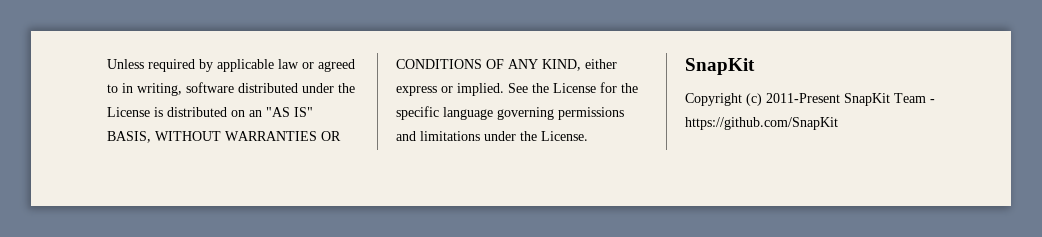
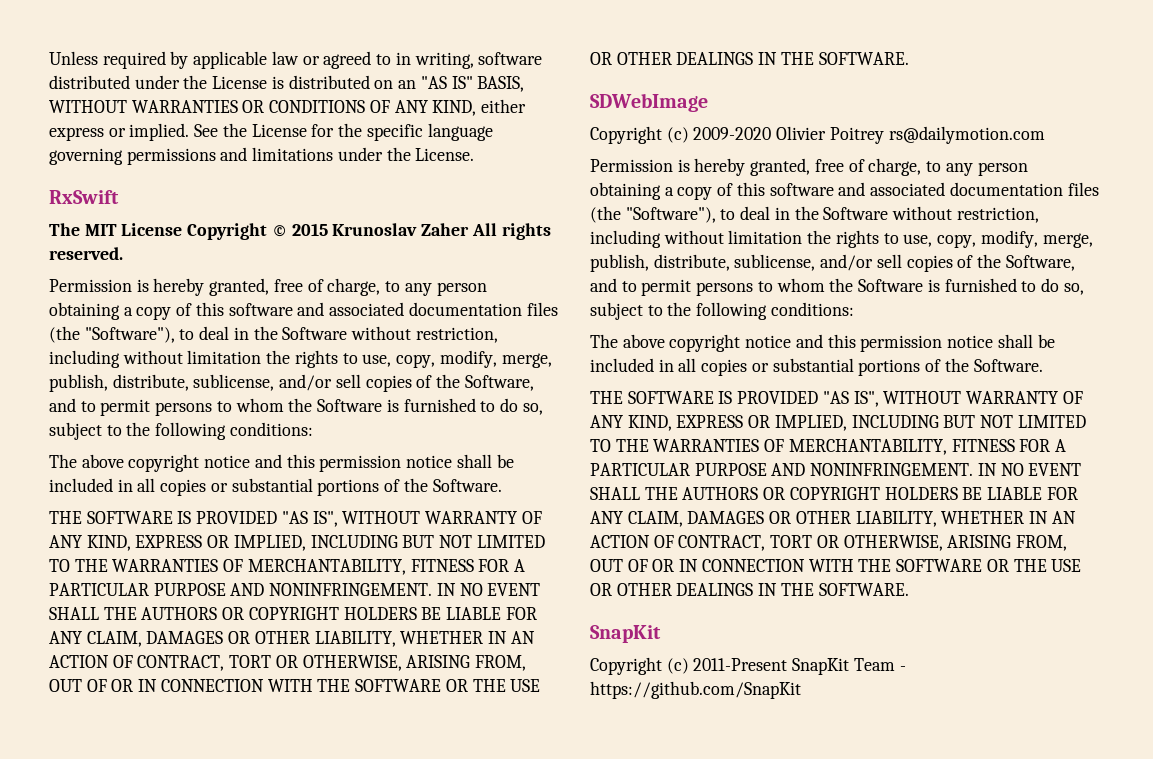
+ RxSwift
+ The MIT License Copyright © 2015 Krunoslav Zaher All rights reserved.
+ Permission is hereby granted, free of charge, to any person obtaining a copy of this software and associated documentation files (the "Software"), to deal in the Software without restriction, including without limitation the rights to use, copy, modify, merge, publish, distribute, sublicense, and/or sell copies of the Software, and to permit persons to whom the Software is furnished to do so, subject to the following conditions:
+ The above copyright notice and this permission notice shall be included in all copies or substantial portions of the Software.
+ THE SOFTWARE IS PROVIDED "AS IS", WITHOUT WARRANTY OF ANY KIND, EXPRESS OR IMPLIED, INCLUDING BUT NOT LIMITED TO THE WARRANTIES OF MERCHANTABILITY, FITNESS FOR A PARTICULAR PURPOSE AND NONINFRINGEMENT. IN NO EVENT SHALL THE AUTHORS OR COPYRIGHT HOLDERS BE LIABLE FOR ANY CLAIM, DAMAGES OR OTHER LIABILITY, WHETHER IN AN ACTION OF CONTRACT, TORT OR OTHERWISE, ARISING FROM, OUT OF OR IN CONNECTION WITH THE SOFTWARE OR THE USE OR OTHER DEALINGS IN THE SOFTWARE.
+ SDWebImage
+ Copyright (c) 2009-2020 Olivier Poitrey rs@dailymotion.com
+ Permission is hereby granted, free of charge, to any person obtaining a copy of this software and associated documentation files (the "Software"), to deal in the Software without restriction, including without limitation the rights to use, copy, modify, merge, publish, distribute, sublicense, and/or sell copies of the Software, and to permit persons to whom the Software is furnished to do so, subject to the following conditions:
+ The above copyright notice and this permission notice shall be included in all copies or substantial portions of the Software.
+ THE SOFTWARE IS PROVIDED "AS IS", WITHOUT WARRANTY OF ANY KIND, EXPRESS OR IMPLIED, INCLUDING BUT NOT LIMITED TO THE WARRANTIES OF MERCHANTABILITY, FITNESS FOR A PARTICULAR PURPOSE AND NONINFRINGEMENT. IN NO EVENT SHALL THE AUTHORS OR COPYRIGHT HOLDERS BE LIABLE FOR ANY CLAIM, DAMAGES OR OTHER LIABILITY, WHETHER IN AN ACTION OF CONTRACT, TORT OR OTHERWISE, ARISING FROM, OUT OF OR IN CONNECTION WITH THE SOFTWARE OR THE USE OR OTHER DEALINGS IN THE SOFTWARE.

